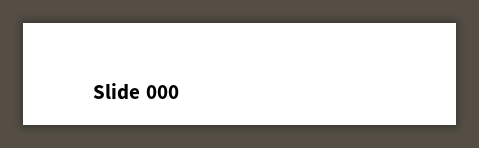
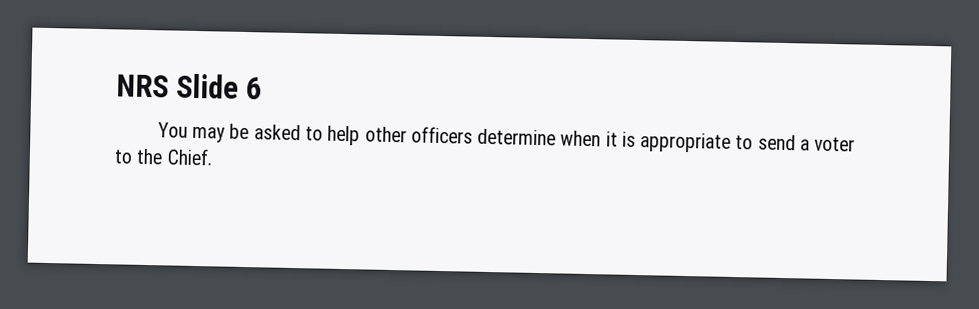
- Slide 000
+ NRS Slide 6
+ You may be asked to help other officers determine when it is appropriate to send a voter to the Chief.

